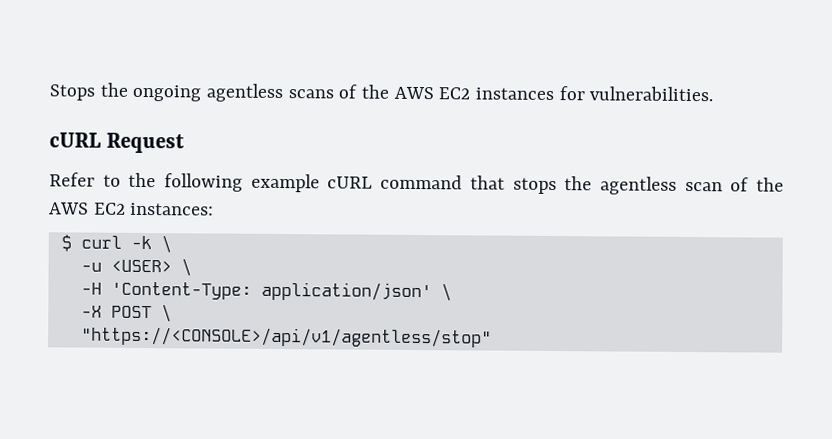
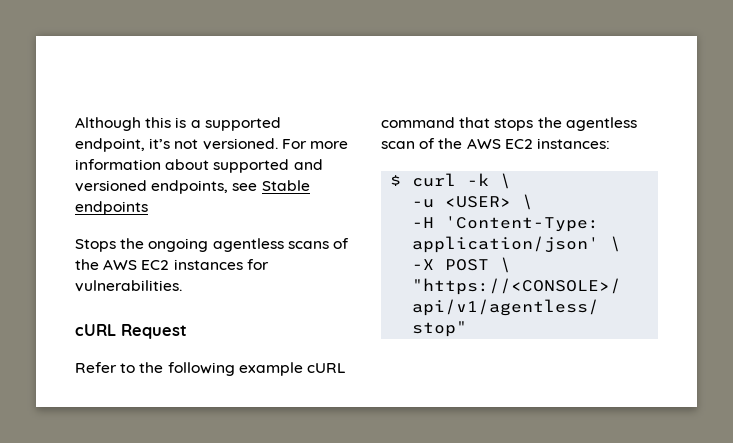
+ Although this is a supported endpoint, it’s not versioned. For more information about supported and versioned endpoints, see Stable endpoints

